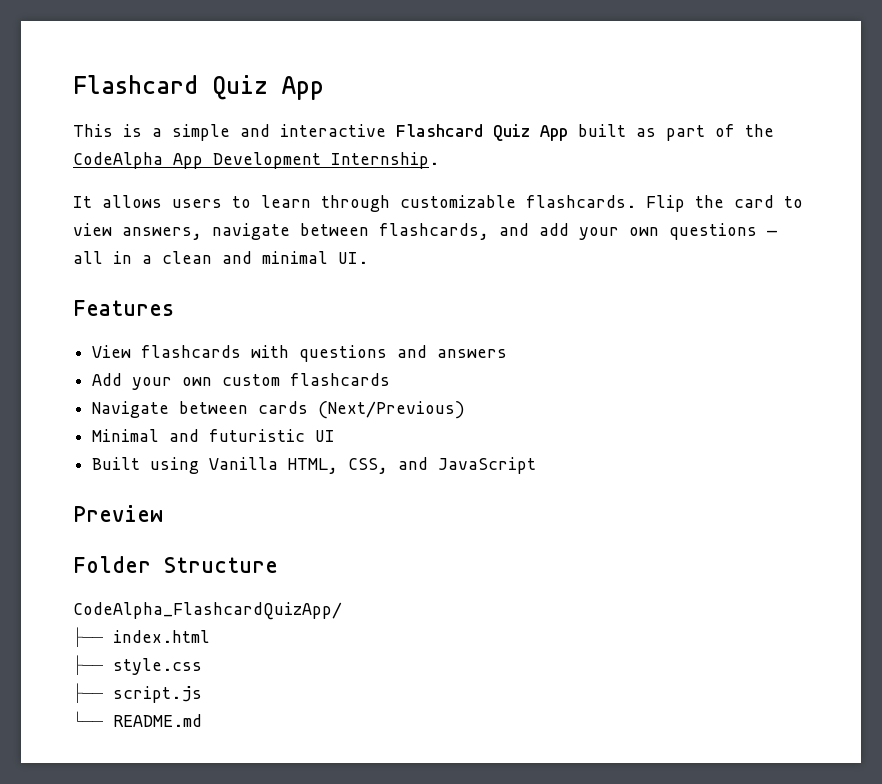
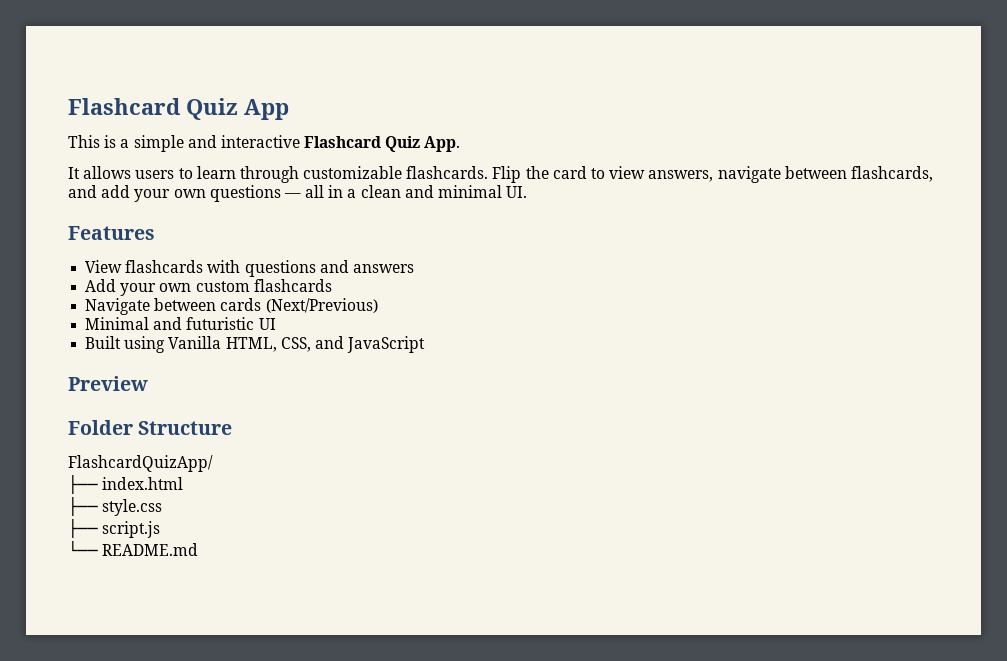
- This is a simple and interactive Flashcard Quiz App built as part of the CodeAlpha App Development Internship.
+ This is a simple and interactive Flashcard Quiz App.
- CodeAlpha_FlashcardQuizApp/
+ FlashcardQuizApp/

